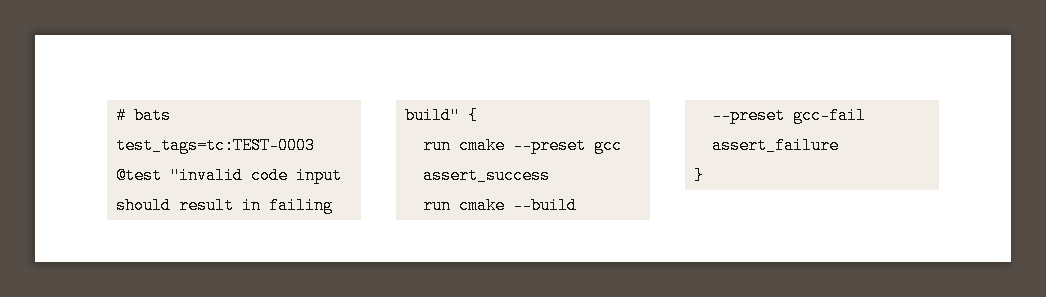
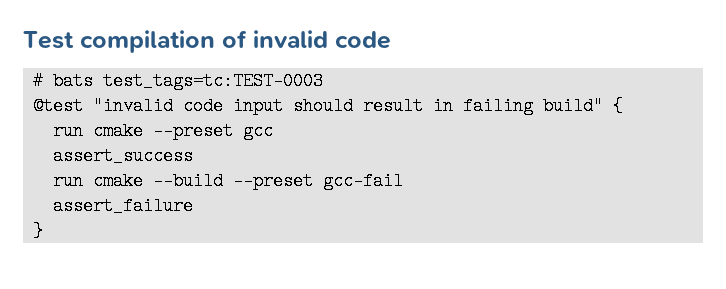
+ Test compilation of invalid code

